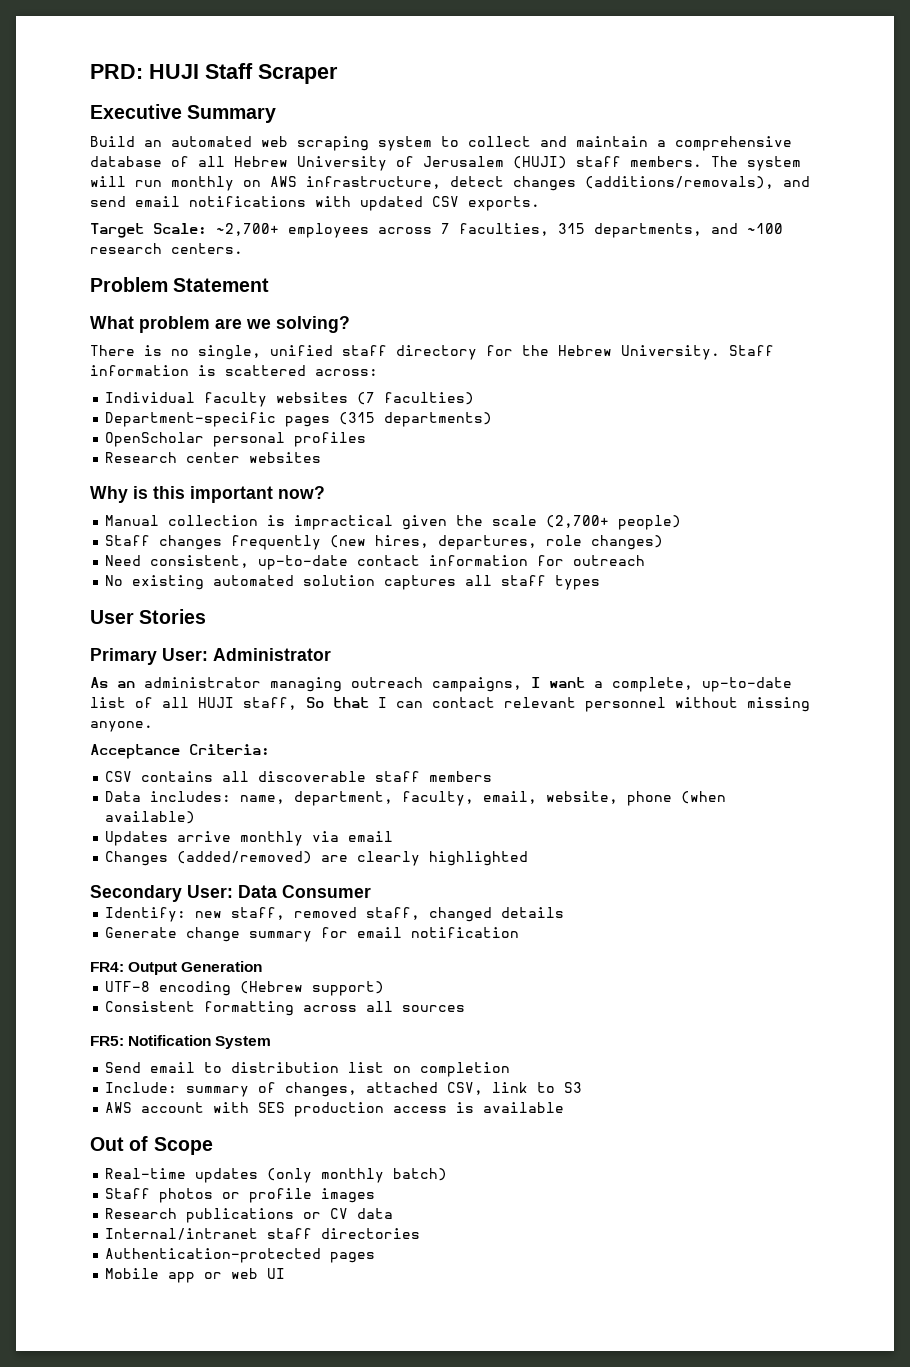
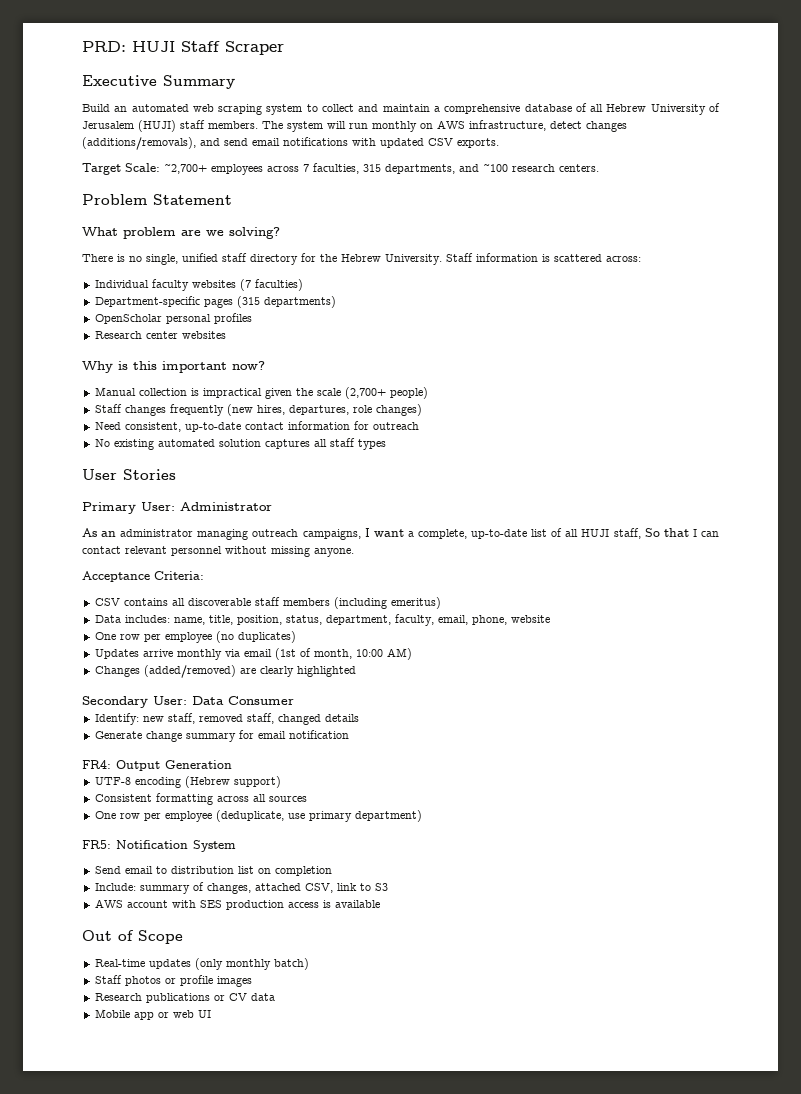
- CSV contains all discoverable staff members
+ CSV contains all discoverable staff members (including emeritus)
- Data includes: name, department, faculty, email, website, phone (when available)
+ Data includes: name, title, position, status, department, faculty, email, phone, website
+ One row per employee (no duplicates)
- Updates arrive monthly via email
+ Updates arrive monthly via email (1st of month, 10:00 AM)
+ One row per employee (deduplicate, use primary department)
- Internal/intranet staff directories
- Authentication-protected pages

